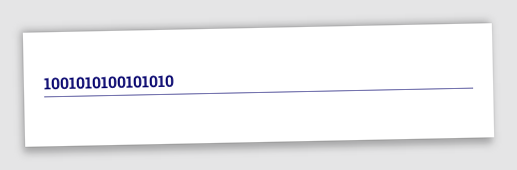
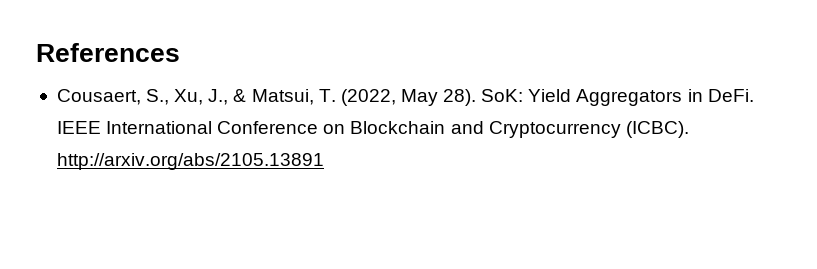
- 1001010100101010
+ References
+ Cousaert, S., Xu, J., & Matsui, T. (2022, May 28). SoK: Yield Aggregators in DeFi. IEEE International Conference on Blockchain and Cryptocurrency (ICBC). http://arxiv.org/abs/2105.13891

